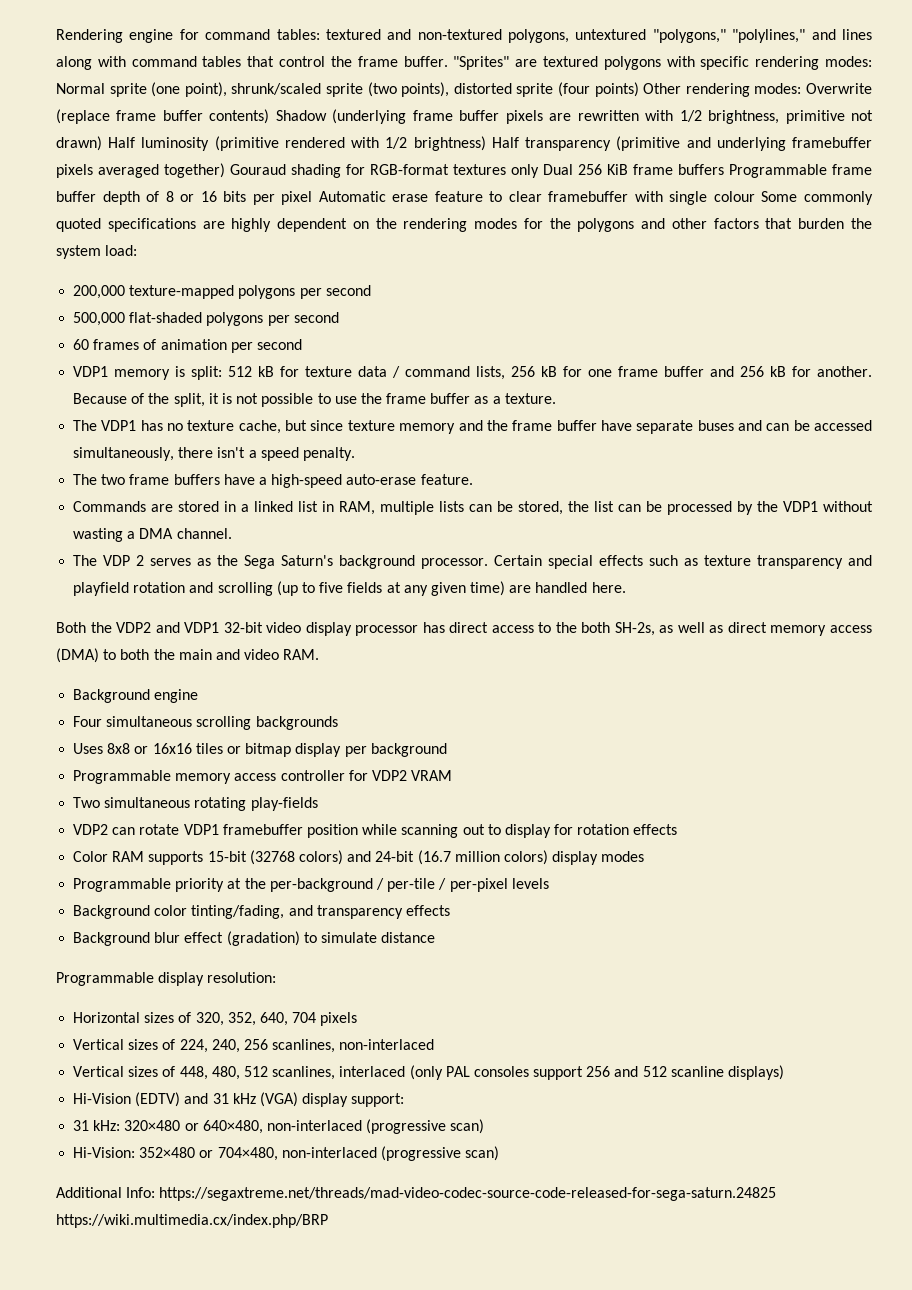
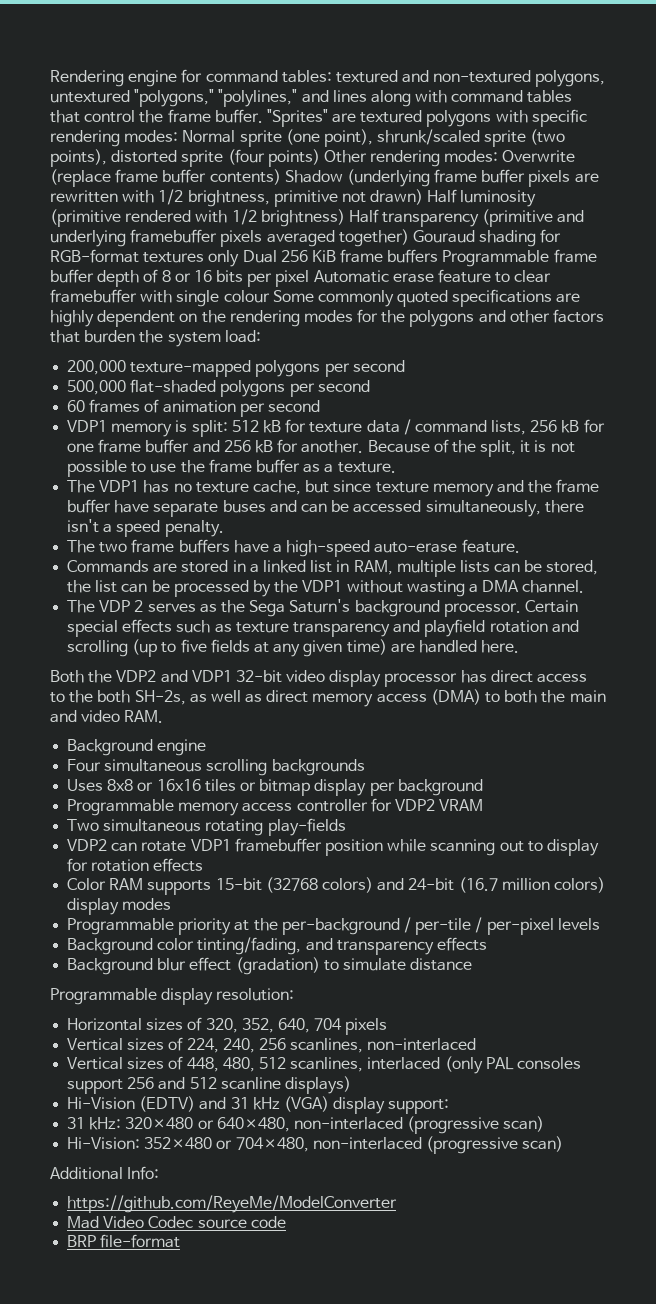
- Additional Info: https://segaxtreme.net/threads/mad-video-codec-source-code-released-for-sega-saturn.24825 https://wiki.multimedia.cx/index.php/BRP
+ Additional Info:
+ https://github.com/ReyeMe/ModelConverter
+ Mad Video Codec source code
+ BRP file-format

